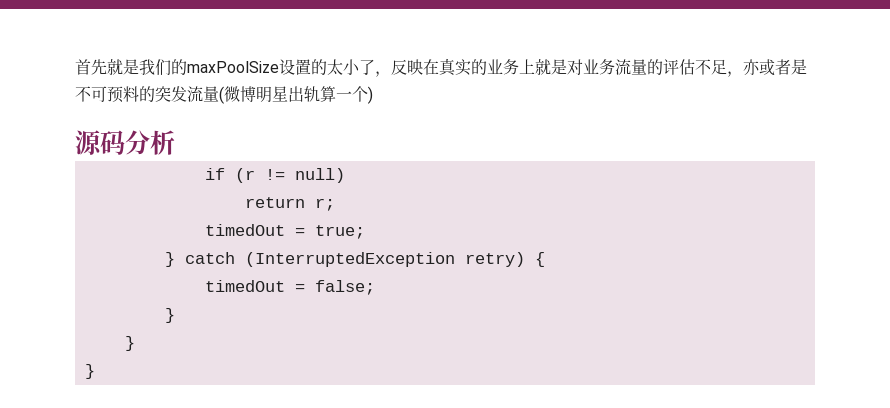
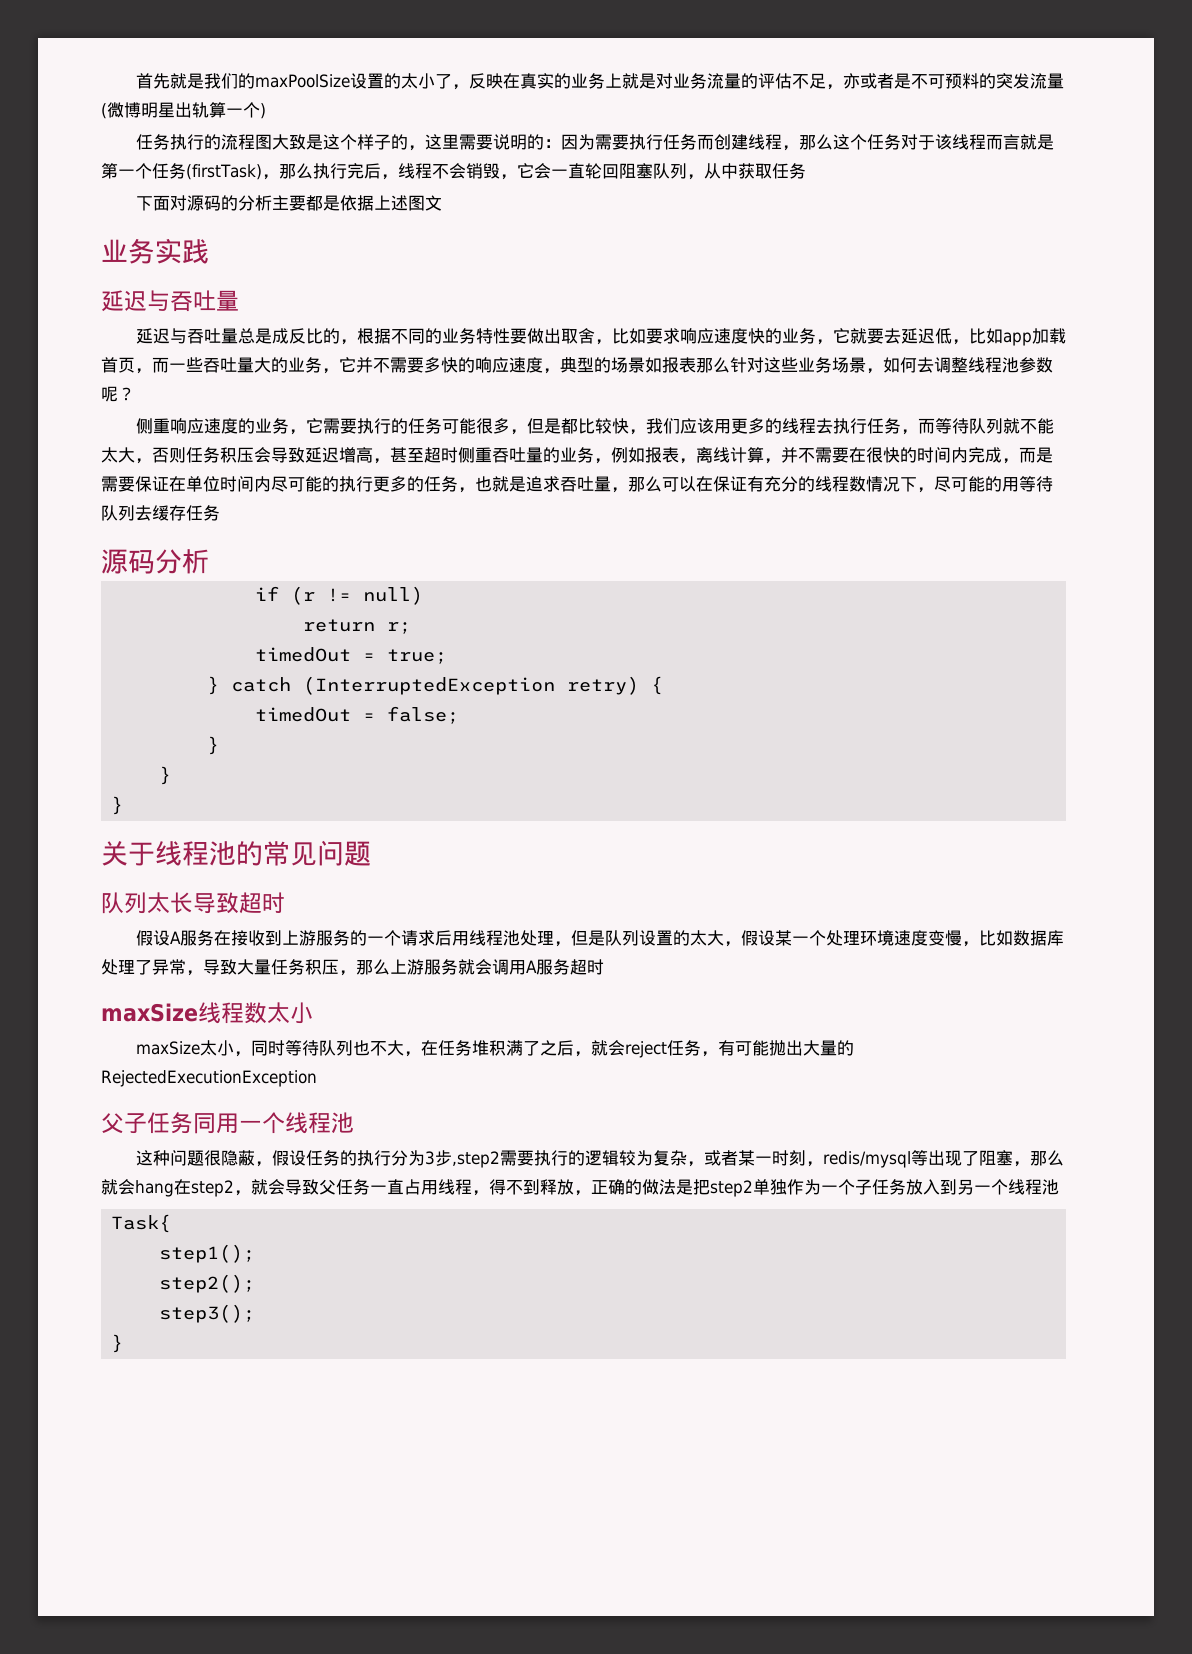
+ 任务执行的流程图大致是这个样子的，这里需要说明的：因为需要执行任务而创建线程，那么这个任务对于该线程而言就是第一个任务(firstTask)，那么执行完后，线程不会销毁，它会一直轮回阻塞队列，从中获取任务
+ 下面对源码的分析主要都是依据上述图文
+ 业务实践
+ 延迟与吞吐量
+ 延迟与吞吐量总是成反比的，根据不同的业务特性要做出取舍，比如要求响应速度快的业务，它就要去延迟低，比如app加载首页，而一些吞吐量大的业务，它并不需要多快的响应速度，典型的场景如报表那么针对这些业务场景，如何去调整线程池参数呢？
+ 侧重响应速度的业务，它需要执行的任务可能很多，但是都比较快，我们应该用更多的线程去执行任务，而等待队列就不能太大，否则任务积压会导致延迟增高，甚至超时侧重吞吐量的业务，例如报表，离线计算，并不需要在很快的时间内完成，而是需要保证在单位时间内尽可能的执行更多的任务，也就是追求吞吐量，那么可以在保证有充分的线程数情况下，尽可能的用等待队列去缓存任务
+ 关于线程池的常见问题
+ 队列太长导致超时
+ 假设A服务在接收到上游服务的一个请求后用线程池处理，但是队列设置的太大，假设某一个处理环境速度变慢，比如数据库处理了异常，导致大量任务积压，那么上游服务就会调用A服务超时
+ maxSize线程数太小
+ maxSize太小，同时等待队列也不大，在任务堆积满了之后，就会reject任务，有可能抛出大量的RejectedExecutionException
+ 父子任务同用一个线程池
+ 这种问题很隐蔽，假设任务的执行分为3步,step2需要执行的逻辑较为复杂，或者某一时刻，redis/mysql等出现了阻塞，那么就会hang在step2，就会导致父任务一直占用线程，得不到释放，正确的做法是把step2单独作为一个子任务放入到另一个线程池
+ Task{
+ step1();
+ step2();
+ step3();
+ }

